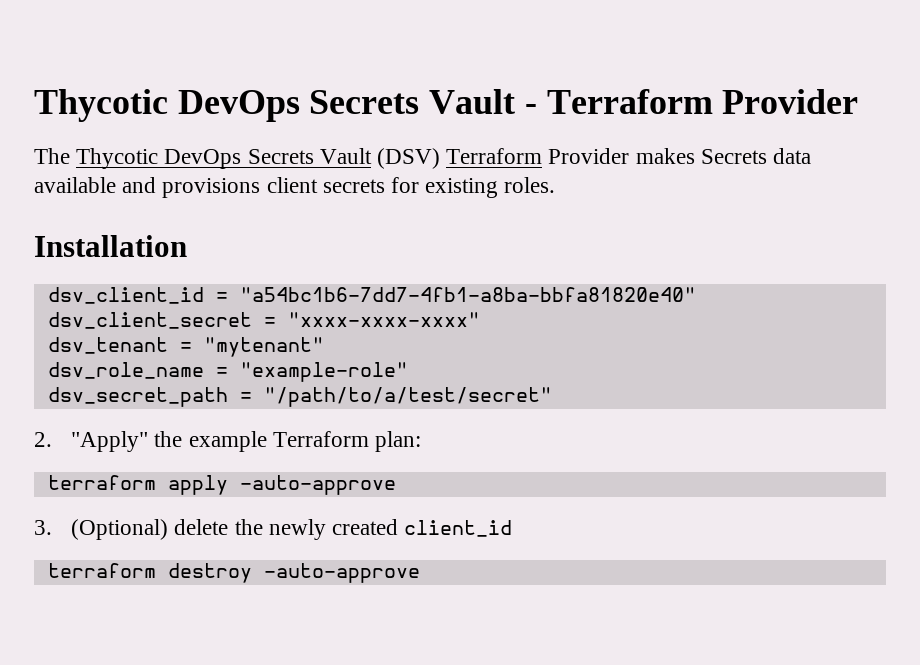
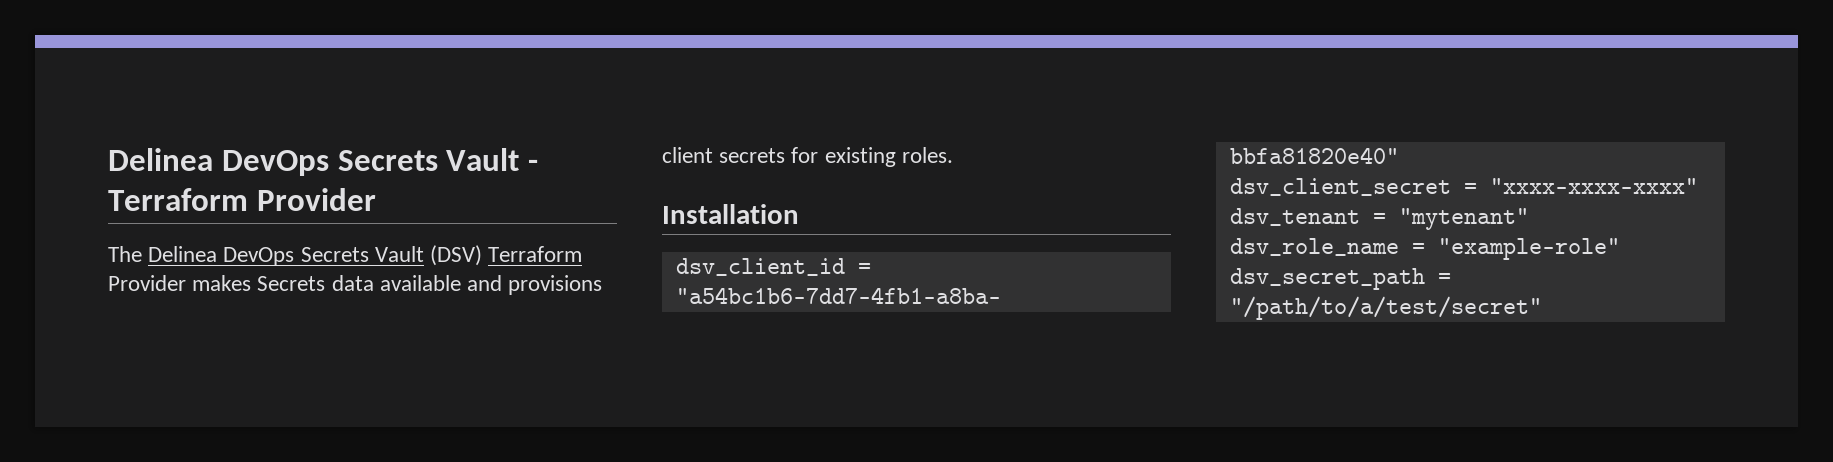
- Thycotic DevOps Secrets Vault - Terraform Provider
+ Delinea DevOps Secrets Vault - Terraform Provider
- The Thycotic DevOps Secrets Vault (DSV) Terraform Provider makes Secrets data available and provisions client secrets for existing roles.
+ The Delinea DevOps Secrets Vault (DSV) Terraform Provider makes Secrets data available and provisions client secrets for existing roles.
- 2. "Apply" the example Terraform plan:
- terraform apply -auto-approve
- 3. (Optional) delete the newly created client_id
- terraform destroy -auto-approve

